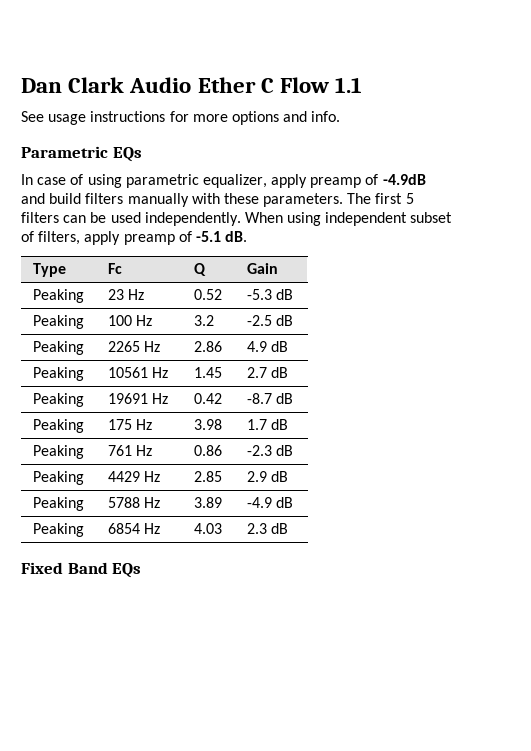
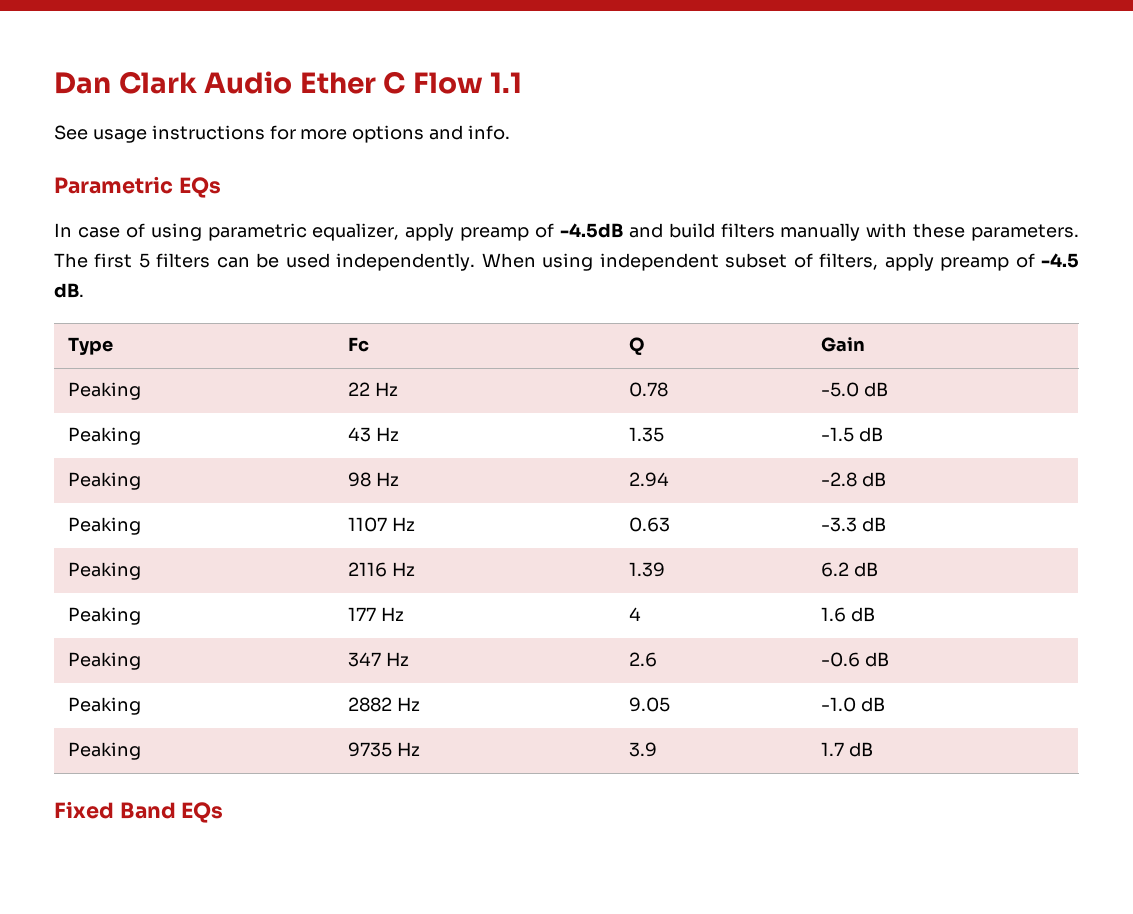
- In case of using parametric equalizer, apply preamp of -4.9dB and build filters manually with these parameters.
+ In case of using parametric equalizer, apply preamp of -4.5dB and build filters manually with these parameters.
- When using independent subset of filters, apply preamp of -5.1 dB.
+ When using independent subset of filters, apply preamp of -4.5 dB.
- Peaking | 23 Hz | 0.52 | -5.3 dB
- Peaking | 100 Hz | 3.2 | -2.5 dB
- Peaking | 2265 Hz | 2.86 | 4.9 dB
- Peaking | 10561 Hz | 1.45 | 2.7 dB
- Peaking | 19691 Hz | 0.42 | -8.7 dB
- Peaking | 175 Hz | 3.98 | 1.7 dB
- Peaking | 761 Hz | 0.86 | -2.3 dB
- Peaking | 4429 Hz | 2.85 | 2.9 dB
- Peaking | 5788 Hz | 3.89 | -4.9 dB
- Peaking | 6854 Hz | 4.03 | 2.3 dB
+ Peaking | 22 Hz | 0.78 | -5.0 dB
+ Peaking | 43 Hz | 1.35 | -1.5 dB
+ Peaking | 98 Hz | 2.94 | -2.8 dB
+ Peaking | 1107 Hz | 0.63 | -3.3 dB
+ Peaking | 2116 Hz | 1.39 | 6.2 dB
+ Peaking | 177 Hz | 4 | 1.6 dB
+ Peaking | 347 Hz | 2.6 | -0.6 dB
+ Peaking | 2882 Hz | 9.05 | -1.0 dB
+ Peaking | 9735 Hz | 3.9 | 1.7 dB

